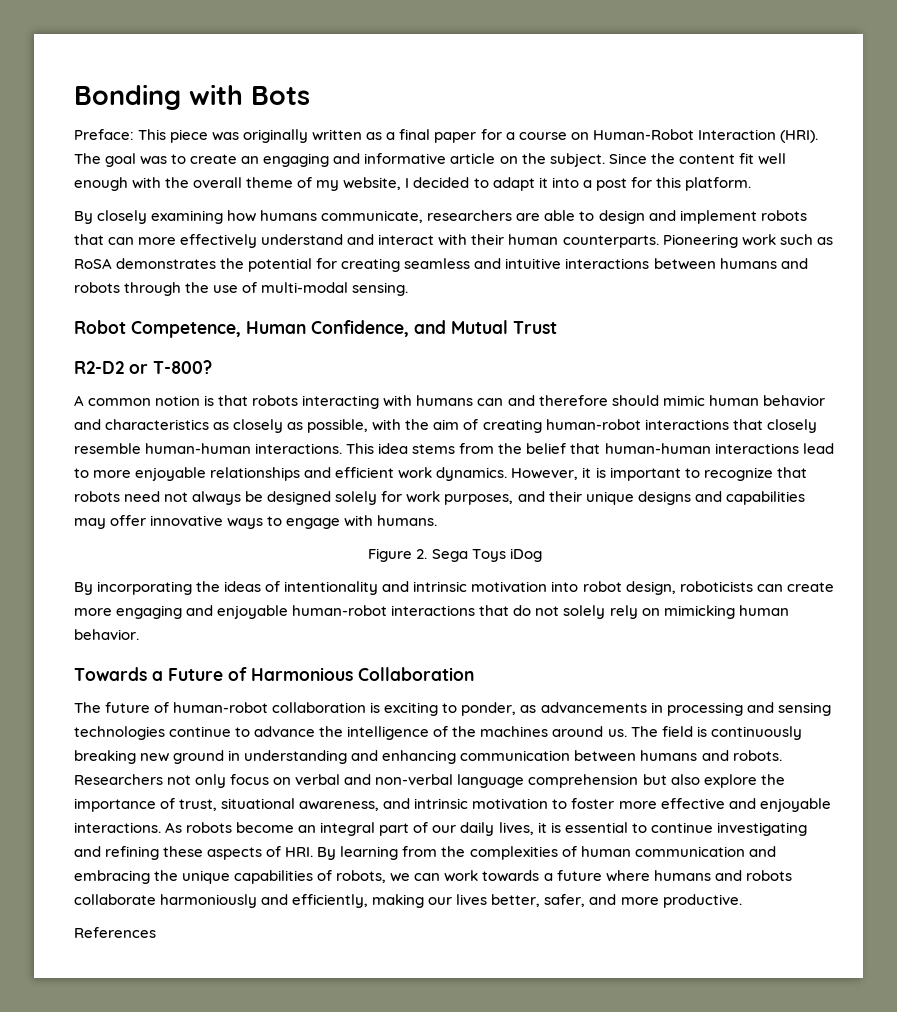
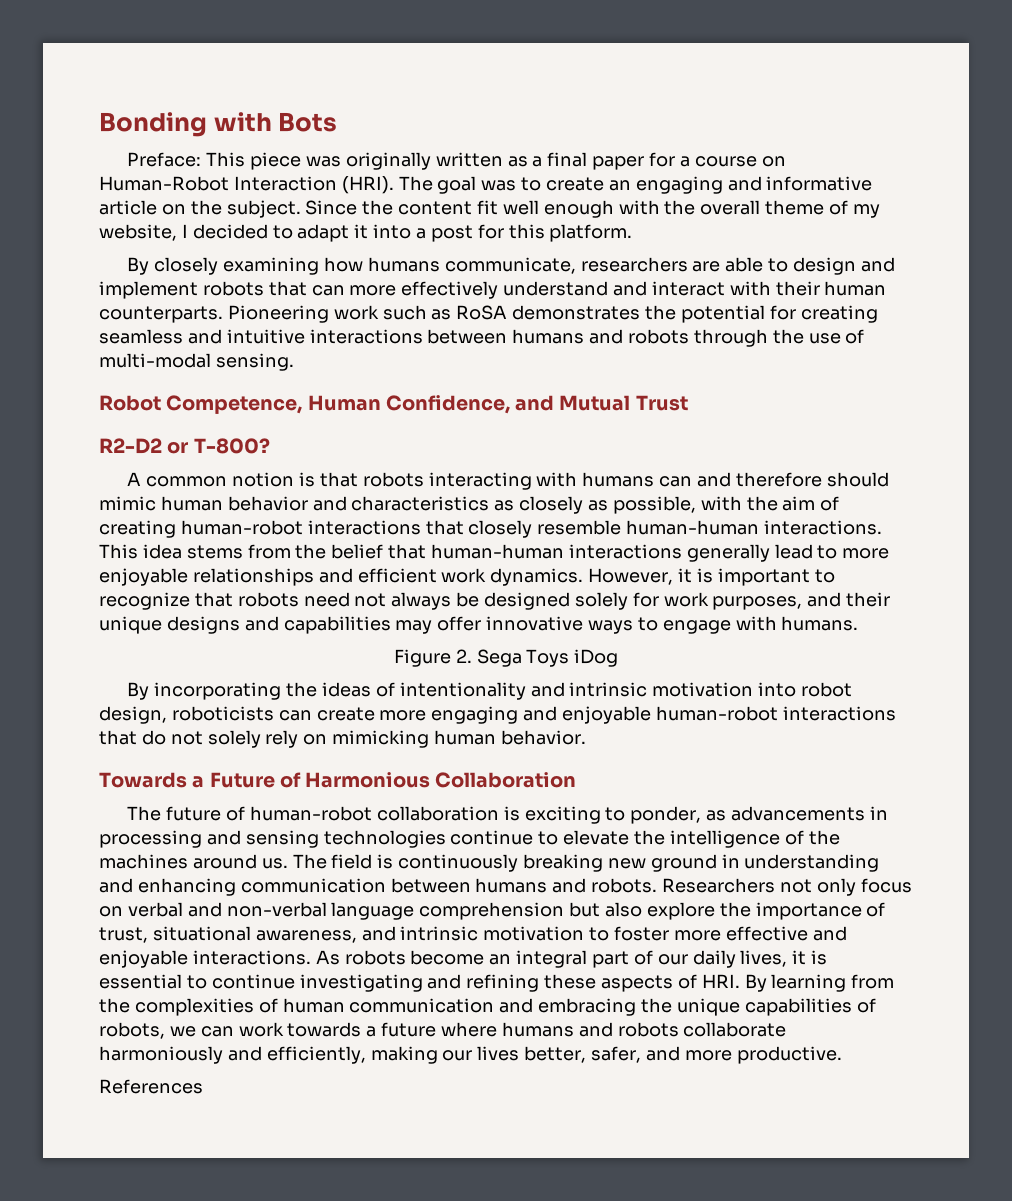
- This idea stems from the belief that human-human interactions lead to more enjoyable relationships and efficient work dynamics.
+ This idea stems from the belief that human-human interactions generally lead to more enjoyable relationships and efficient work dynamics.
- The future of human-robot collaboration is exciting to ponder, as advancements in processing and sensing technologies continue to advance the intelligence of the machines around us.
+ The future of human-robot collaboration is exciting to ponder, as advancements in processing and sensing technologies continue to elevate the intelligence of the machines around us.

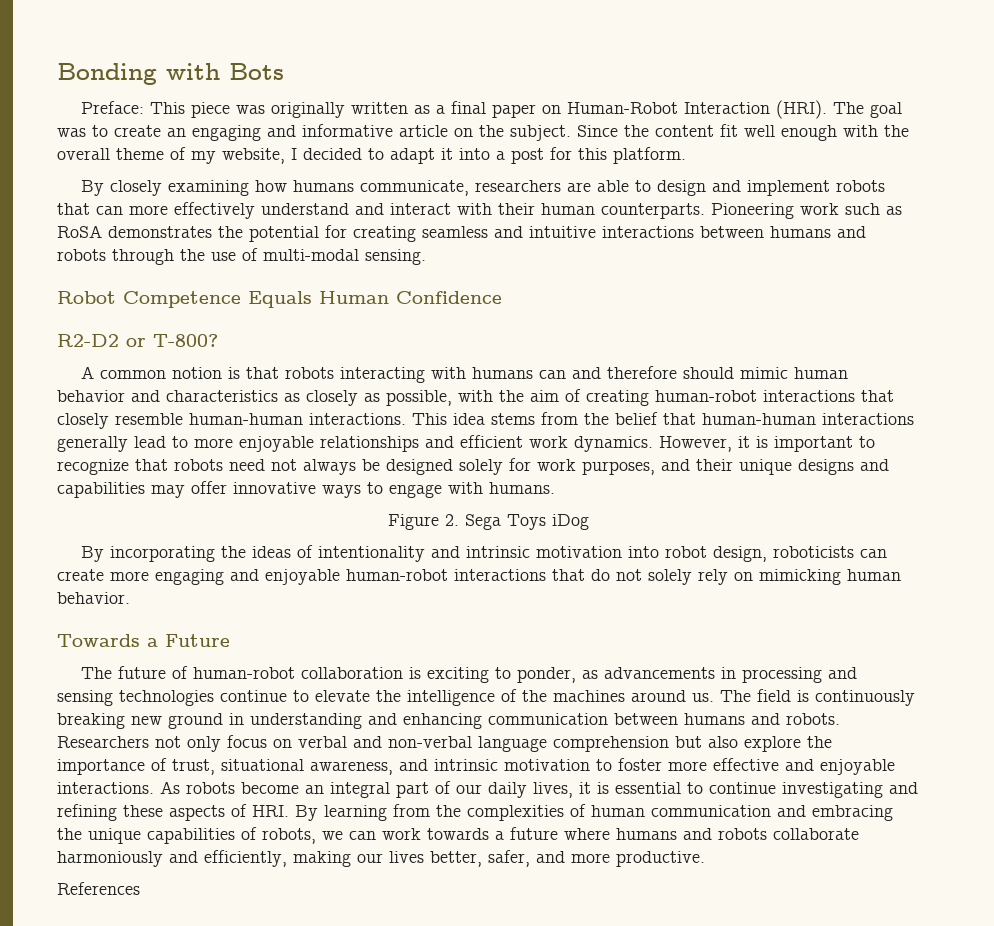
- Preface: This piece was originally written as a final paper for a course on Human-Robot Interaction (HRI).
+ Preface: This piece was originally written as a final paper on Human-Robot Interaction (HRI).
- Robot Competence, Human Confidence, and Mutual Trust
+ Robot Competence Equals Human Confidence
- Towards a Future of Harmonious Collaboration
+ Towards a Future

